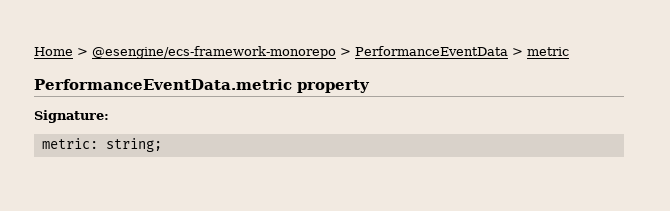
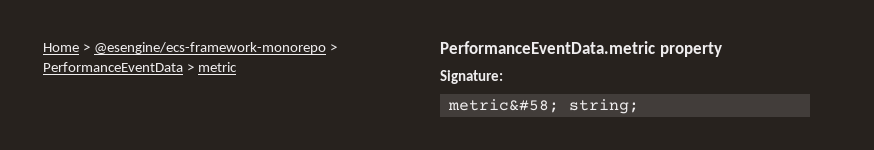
- metric: string;
+ metric&#58; string;

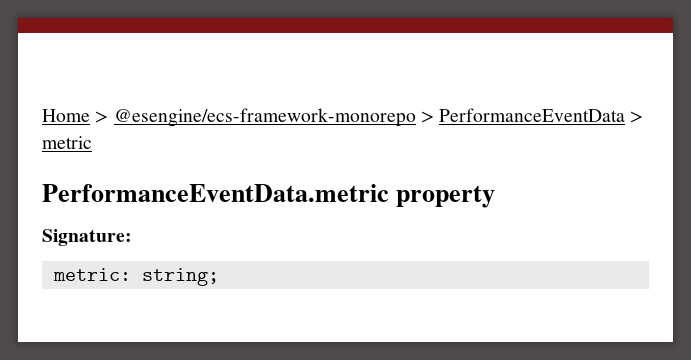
- metric&#58; string;
+ metric: string;

